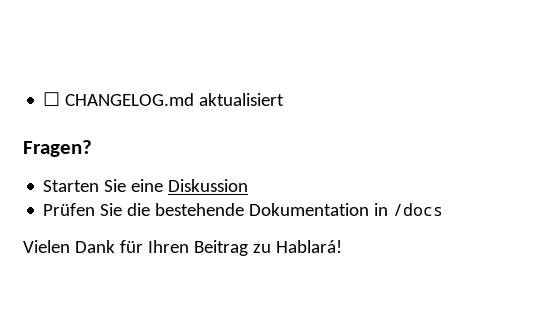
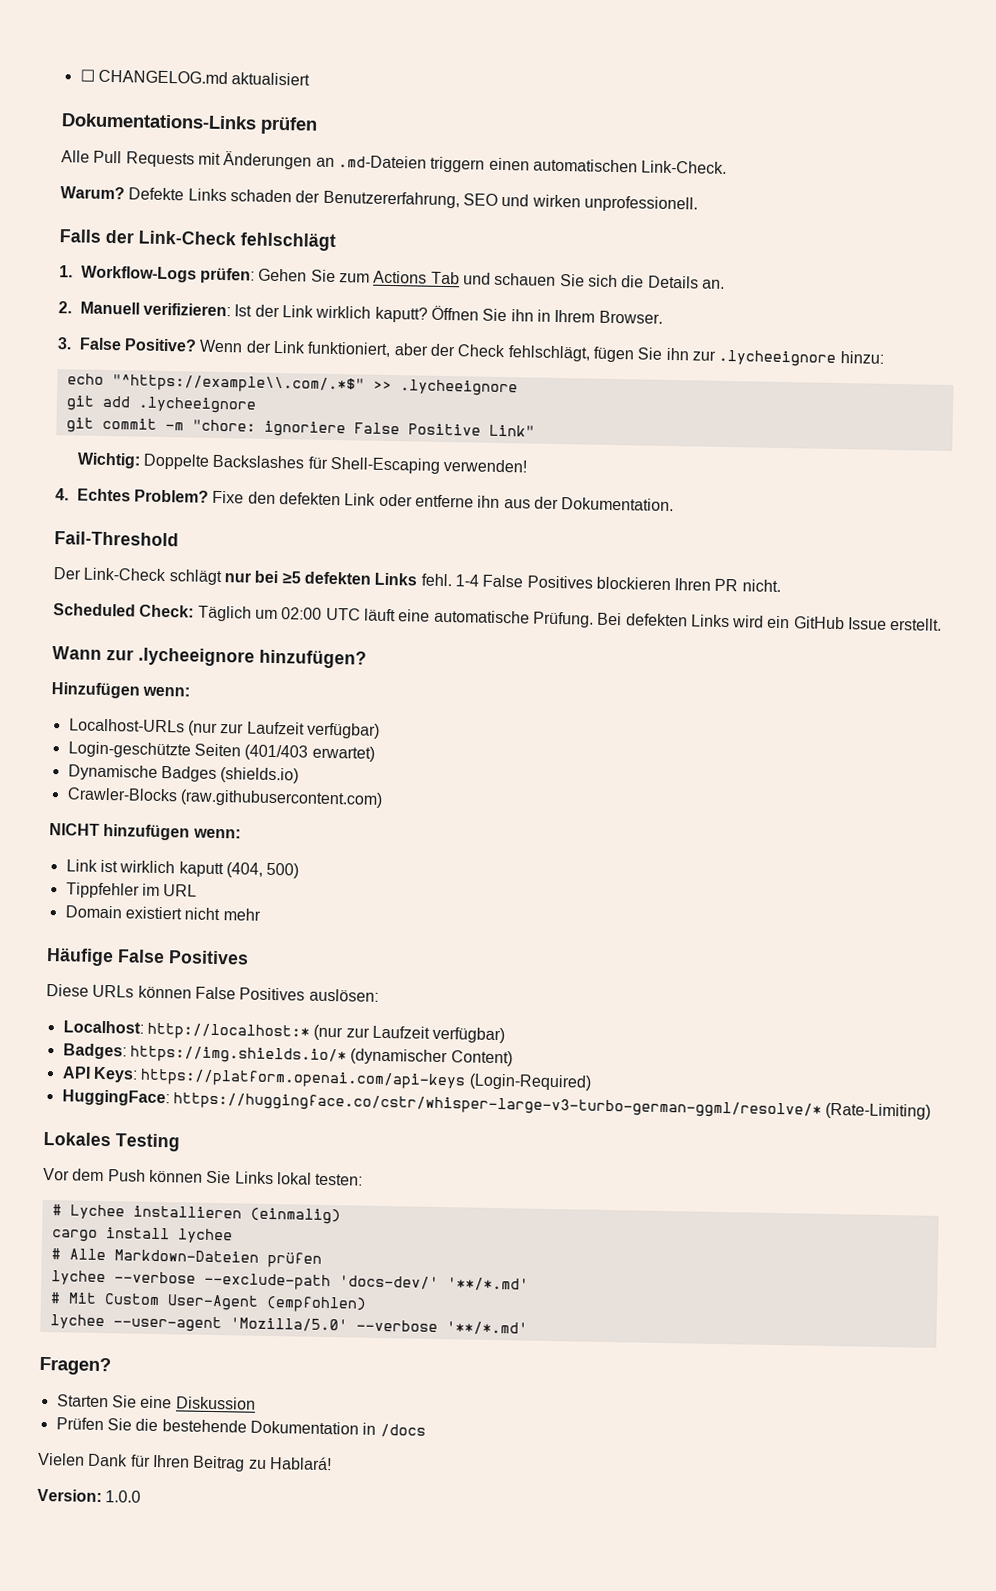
+ Dokumentations-Links prüfen
+ Alle Pull Requests mit Änderungen an .md-Dateien triggern einen automatischen Link-Check.
+ Warum? Defekte Links schaden der Benutzererfahrung, SEO und wirken unprofessionell.
+ Falls der Link-Check fehlschlägt
+ 1. Workflow-Logs prüfen: Gehen Sie zum Actions Tab und schauen Sie sich die Details an.
+ 2. Manuell verifizieren: Ist der Link wirklich kaputt? Öffnen Sie ihn in Ihrem Browser.
+ 3. False Positive? Wenn der Link funktioniert, aber der Check fehlschlägt, fügen Sie ihn zur .lycheeignore hinzu:
+ echo "^https://example\\.com/.*$" >> .lycheeignore
+ git add .lycheeignore
+ git commit -m "chore: ignoriere False Positive Link"
+ Wichtig: Doppelte Backslashes für Shell-Escaping verwenden!
+ 4. Echtes Problem? Fixe den defekten Link oder entferne ihn aus der Dokumentation.
+ Fail-Threshold
+ Der Link-Check schlägt nur bei ≥5 defekten Links fehl. 1-4 False Positives blockieren Ihren PR nicht.
+ Scheduled Check: Täglich um 02:00 UTC läuft eine automatische Prüfung. Bei defekten Links wird ein GitHub Issue erstellt.
+ Wann zur .lycheeignore hinzufügen?
+ Hinzufügen wenn:
+ Localhost-URLs (nur zur Laufzeit verfügbar)
+ Login-geschützte Seiten (401/403 erwartet)
+ Dynamische Badges (shields.io)
+ Crawler-Blocks (raw.githubusercontent.com)
+ NICHT hinzufügen wenn:
+ Link ist wirklich kaputt (404, 500)
+ Tippfehler im URL
+ Domain existiert nicht mehr
+ Häufige False Positives
+ Diese URLs können False Positives auslösen:
+ Localhost: http://localhost:* (nur zur Laufzeit verfügbar)
+ Badges: https://img.shields.io/* (dynamischer Content)
+ API Keys: https://platform.openai.com/api-keys (Login-Required)
+ HuggingFace: https://huggingface.co/cstr/whisper-large-v3-turbo-german-ggml/resolve/* (Rate-Limiting)
+ Lokales Testing
+ Vor dem Push können Sie Links lokal testen:
+ # Lychee installieren (einmalig)
+ cargo install lychee
+ # Alle Markdown-Dateien prüfen
+ lychee --verbose --exclude-path 'docs-dev/' '**/*.md'
+ # Mit Custom User-Agent (empfohlen)
+ lychee --user-agent 'Mozilla/5.0' --verbose '**/*.md'
+ Version: 1.0.0

